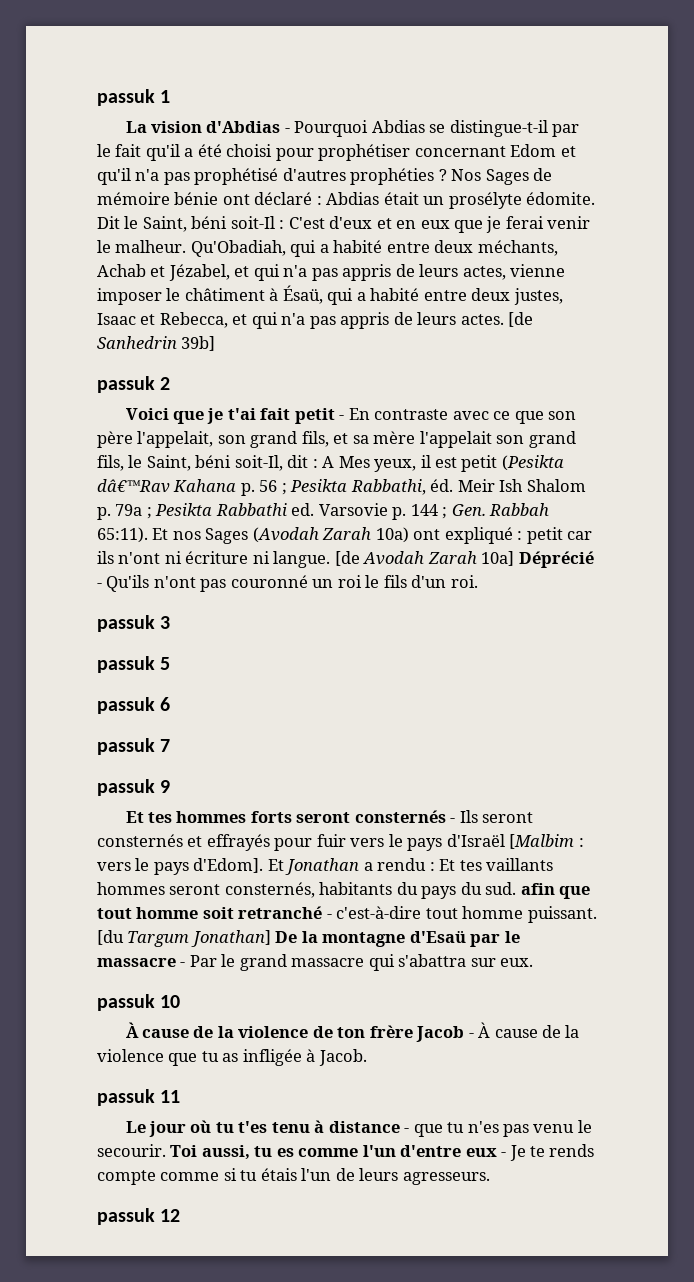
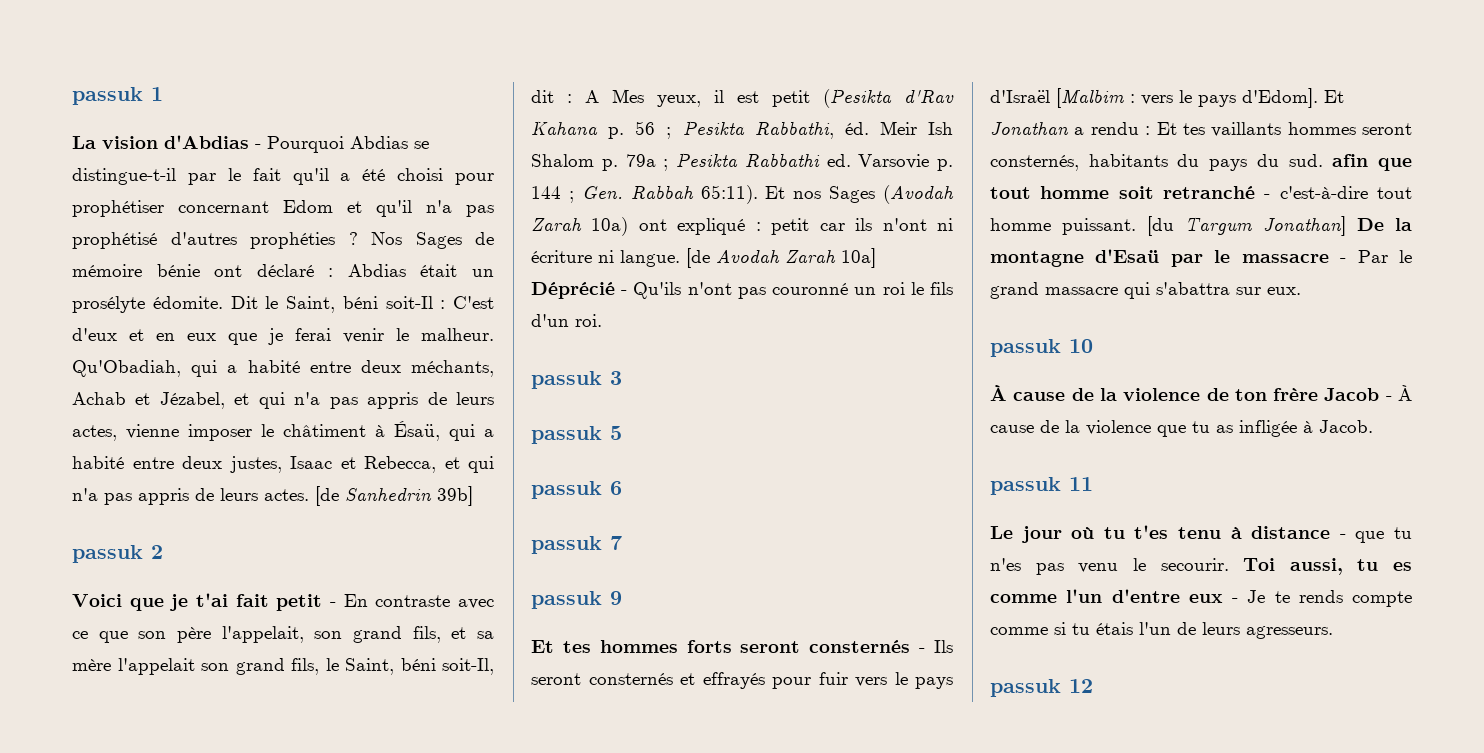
- Voici que je t'ai fait petit - En contraste avec ce que son père l'appelait, son grand fils, et sa mère l'appelait son grand fils, le Saint, béni soit-Il, dit : A Mes yeux, il est petit (Pesikta dâ€™Rav Kahana p. 56 ; Pesikta Rabbathi, éd.
+ Voici que je t'ai fait petit - En contraste avec ce que son père l'appelait, son grand fils, et sa mère l'appelait son grand fils, le Saint, béni soit-Il, dit : A Mes yeux, il est petit (Pesikta d'Rav Kahana p. 56 ; Pesikta Rabbathi, éd.

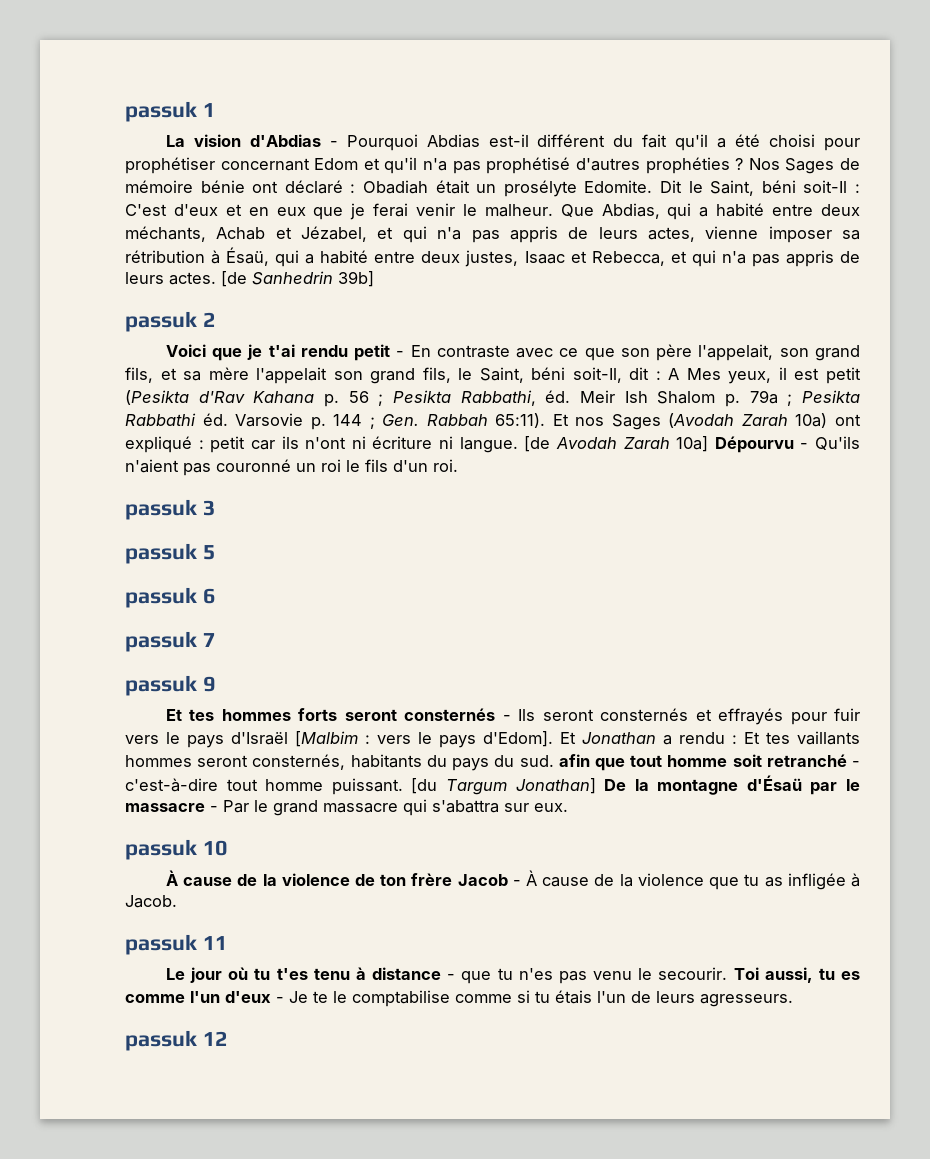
- La vision d'Abdias - Pourquoi Abdias se distingue-t-il par le fait qu'il a été choisi pour prophétiser concernant Edom et qu'il n'a pas prophétisé d'autres prophéties ?
+ La vision d'Abdias - Pourquoi Abdias est-il différent du fait qu'il a été choisi pour prophétiser concernant Edom et qu'il n'a pas prophétisé d'autres prophéties ?
- Nos Sages de mémoire bénie ont déclaré : Abdias était un prosélyte édomite.
+ Nos Sages de mémoire bénie ont déclaré : Obadiah était un prosélyte Edomite.
- Qu'Obadiah, qui a habité entre deux méchants, Achab et Jézabel, et qui n'a pas appris de leurs actes, vienne imposer le châtiment à Ésaü, qui a habité entre deux justes, Isaac et Rebecca, et qui n'a pas appris de leurs actes.
+ Que Abdias, qui a habité entre deux méchants, Achab et Jézabel, et qui n'a pas appris de leurs actes, vienne imposer sa rétribution à Ésaü, qui a habité entre deux justes, Isaac et Rebecca, et qui n'a pas appris de leurs actes.
- Voici que je t'ai fait petit - En contraste avec ce que son père l'appelait, son grand fils, et sa mère l'appelait son grand fils, le Saint, béni soit-Il, dit : A Mes yeux, il est petit (Pesikta d'Rav Kahana p. 56 ; Pesikta Rabbathi, éd.
+ Voici que je t'ai rendu petit - En contraste avec ce que son père l'appelait, son grand fils, et sa mère l'appelait son grand fils, le Saint, béni soit-Il, dit : A Mes yeux, il est petit (Pesikta d'Rav Kahana p. 56 ; Pesikta Rabbathi, éd.
- Meir Ish Shalom p. 79a ; Pesikta Rabbathi ed. Varsovie p. 144 ; Gen. Rabbah 65:11).
+ Meir Ish Shalom p. 79a ; Pesikta Rabbathi éd. Varsovie p. 144 ; Gen. Rabbah 65:11).
- [de Avodah Zarah 10a] Déprécié - Qu'ils n'ont pas couronné un roi le fils d'un roi.
+ [de Avodah Zarah 10a] Dépourvu - Qu'ils n'aient pas couronné un roi le fils d'un roi.
- [du Targum Jonathan] De la montagne d'Esaü par le massacre - Par le grand massacre qui s'abattra sur eux.
+ [du Targum Jonathan] De la montagne d'Ésaü par le massacre - Par le grand massacre qui s'abattra sur eux.
- Toi aussi, tu es comme l'un d'entre eux - Je te rends compte comme si tu étais l'un de leurs agresseurs.
+ Toi aussi, tu es comme l'un d'eux - Je te le comptabilise comme si tu étais l'un de leurs agresseurs.

